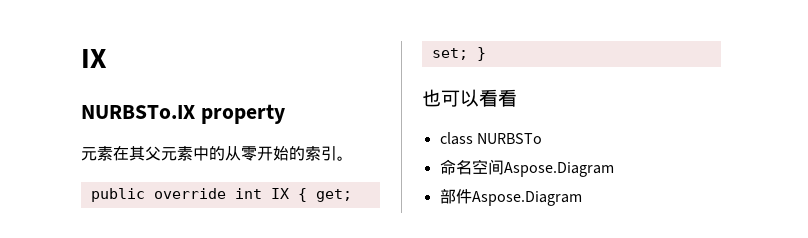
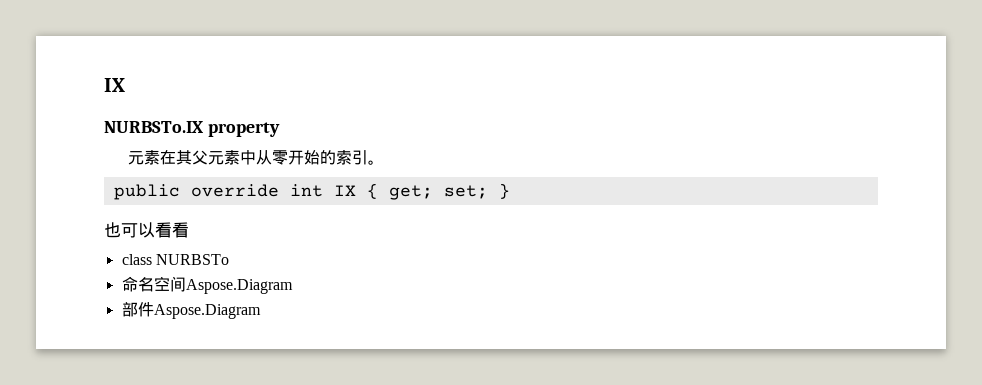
- 元素在其父元素中的从零开始的索引。
+ 元素在其父元素中从零开始的索引。

